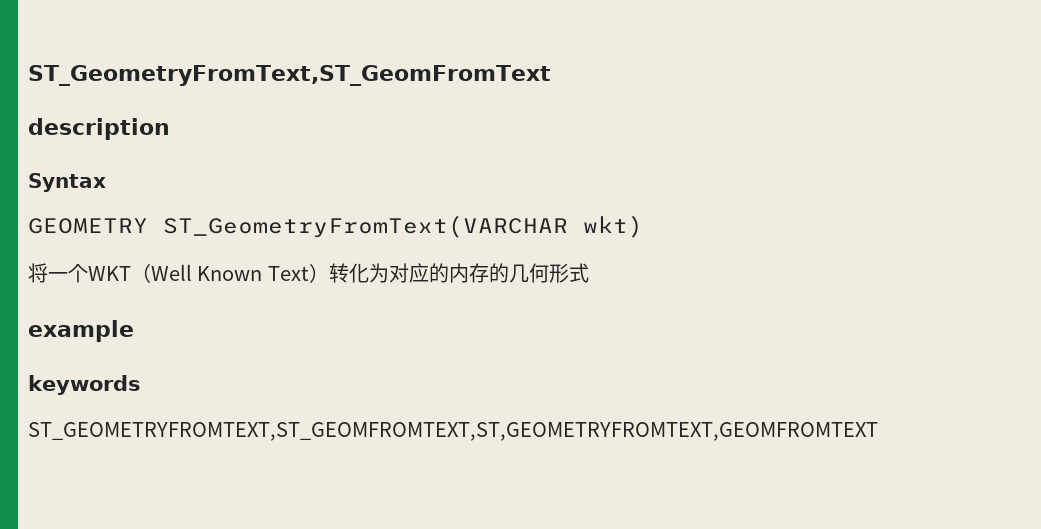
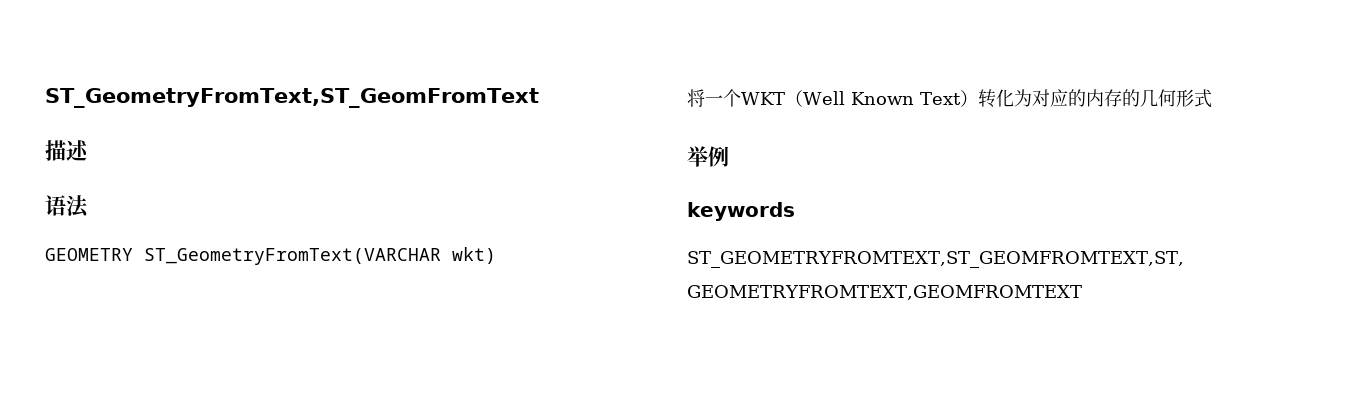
- description
- Syntax
+ 描述
+ 语法
- example
+ 举例

